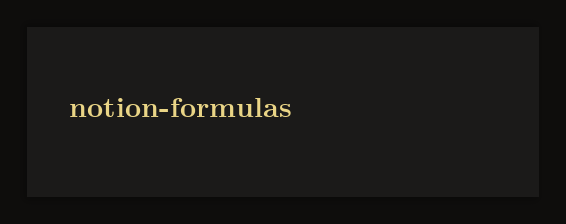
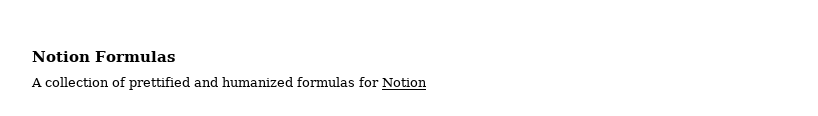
- notion-formulas
+ Notion Formulas
+ A collection of prettified and humanized formulas for Notion

